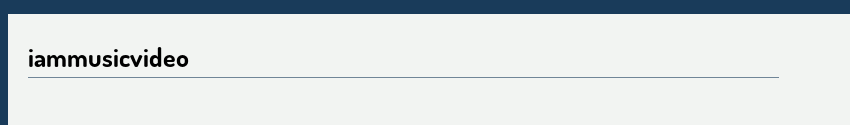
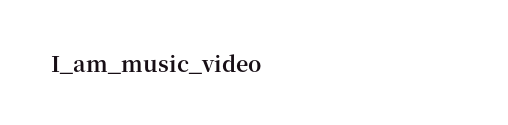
- iammusicvideo
+ I_am_music_video

